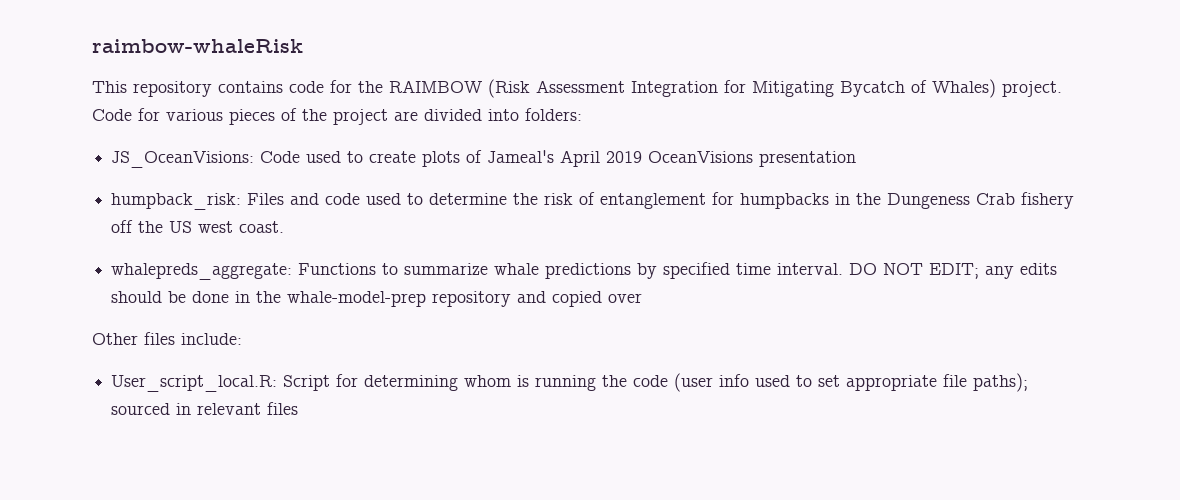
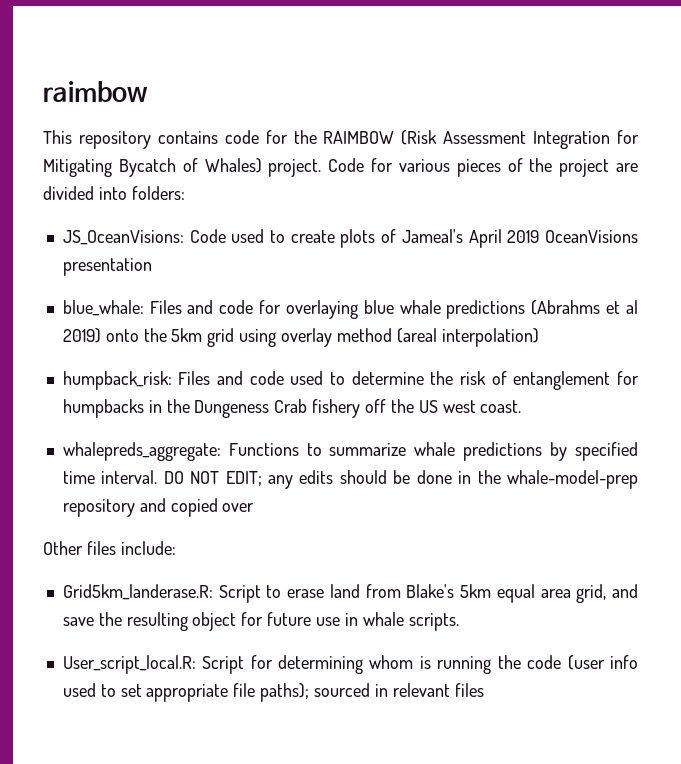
- raimbow-whaleRisk
+ raimbow
+ blue_whale: Files and code for overlaying blue whale predictions (Abrahms et al 2019) onto the 5km grid using overlay method (areal interpolation)
+ Grid5km_landerase.R: Script to erase land from Blake's 5km equal area grid, and save the resulting object for future use in whale scripts.

